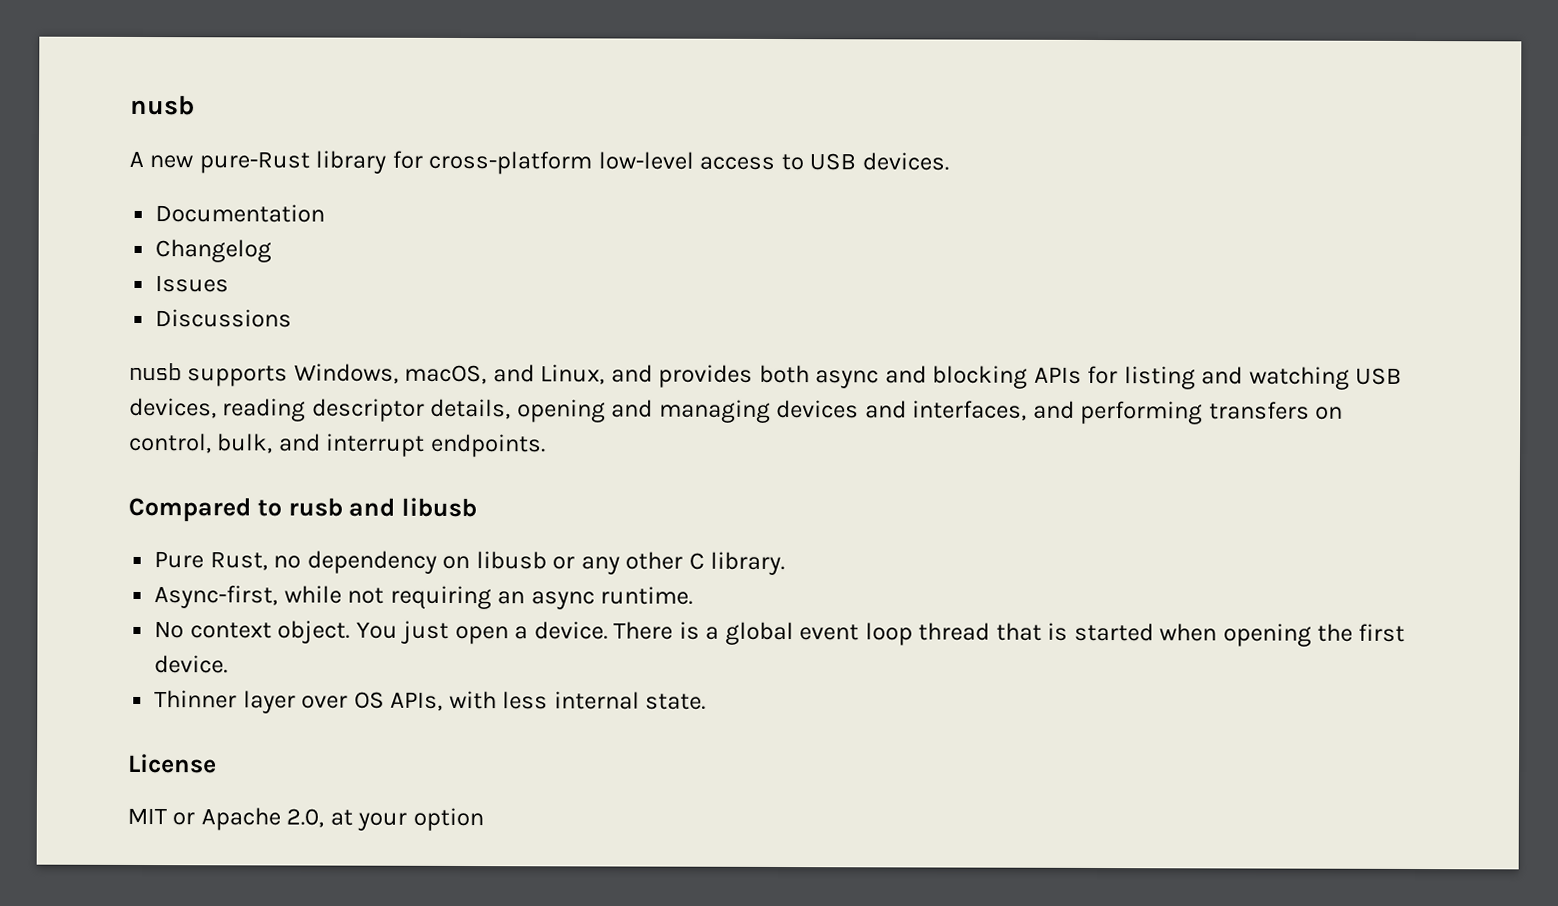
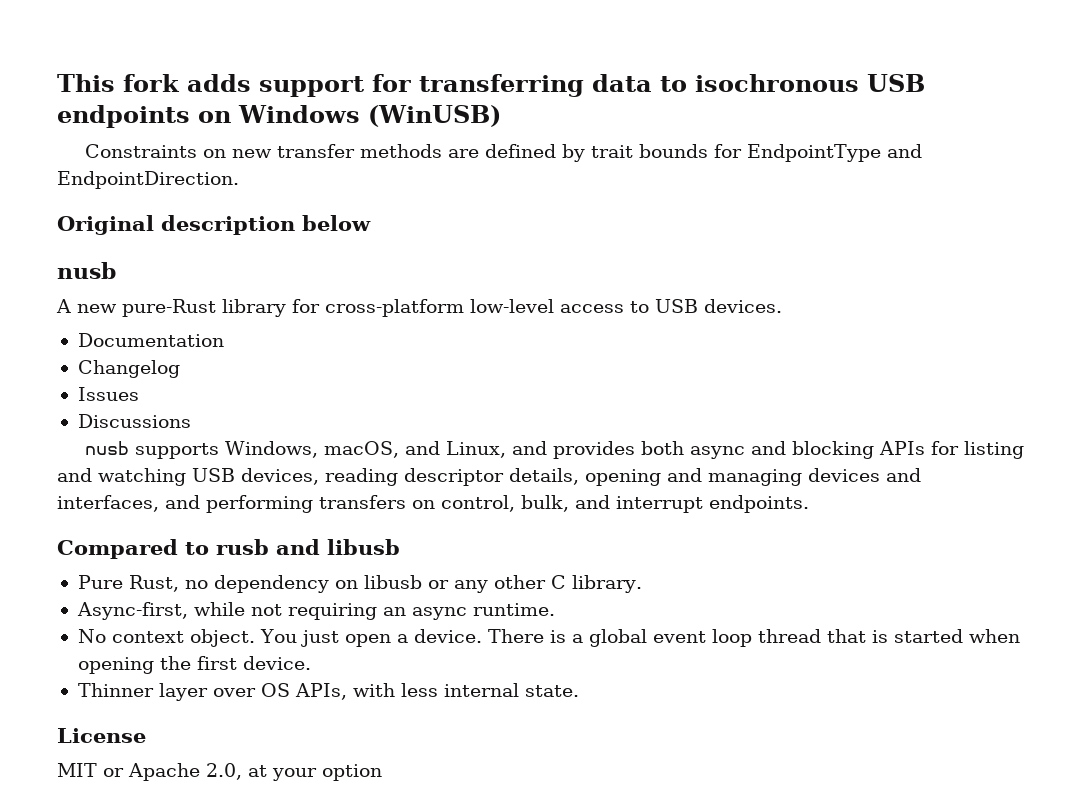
+ This fork adds support for transferring data to isochronous USB endpoints on Windows (WinUSB)
+ Constraints on new transfer methods are defined by trait bounds for EndpointType and EndpointDirection.
+ Original description below

